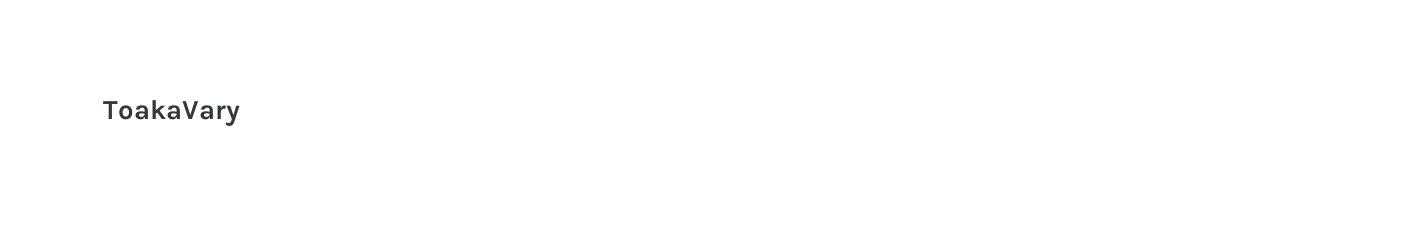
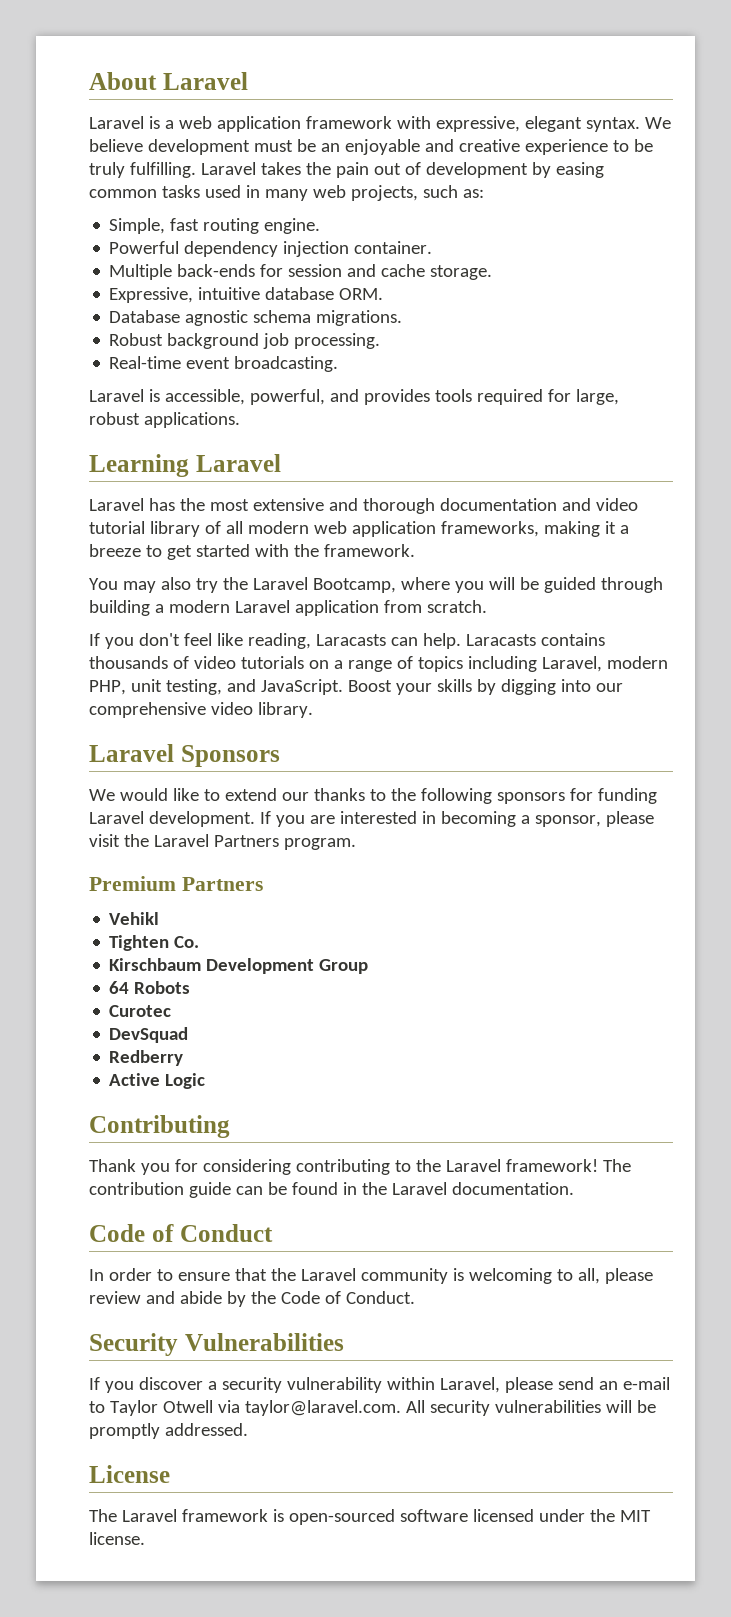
- ToakaVary
+ About Laravel
+ Laravel is a web application framework with expressive, elegant syntax. We believe development must be an enjoyable and creative experience to be truly fulfilling. Laravel takes the pain out of development by easing common tasks used in many web projects, such as:
+ Simple, fast routing engine.
+ Powerful dependency injection container.
+ Multiple back-ends for session and cache storage.
+ Expressive, intuitive database ORM.
+ Database agnostic schema migrations.
+ Robust background job processing.
+ Real-time event broadcasting.
+ Laravel is accessible, powerful, and provides tools required for large, robust applications.
+ Learning Laravel
+ Laravel has the most extensive and thorough documentation and video tutorial library of all modern web application frameworks, making it a breeze to get started with the framework.
+ You may also try the Laravel Bootcamp, where you will be guided through building a modern Laravel application from scratch.
+ If you don't feel like reading, Laracasts can help. Laracasts contains thousands of video tutorials on a range of topics including Laravel, modern PHP, unit testing, and JavaScript. Boost your skills by digging into our comprehensive video library.
+ Laravel Sponsors
+ We would like to extend our thanks to the following sponsors for funding Laravel development. If you are interested in becoming a sponsor, please visit the Laravel Partners program.
+ Premium Partners
+ Vehikl
+ Tighten Co.
+ Kirschbaum Development Group
+ 64 Robots
+ Curotec
+ DevSquad
+ Redberry
+ Active Logic
+ Contributing
+ Thank you for considering contributing to the Laravel framework! The contribution guide can be found in the Laravel documentation.
+ Code of Conduct
+ In order to ensure that the Laravel community is welcoming to all, please review and abide by the Code of Conduct.
+ Security Vulnerabilities
+ If you discover a security vulnerability within Laravel, please send an e-mail to Taylor Otwell via taylor@laravel.com. All security vulnerabilities will be promptly addressed.
+ License
+ The Laravel framework is open-sourced software licensed under the MIT license.

